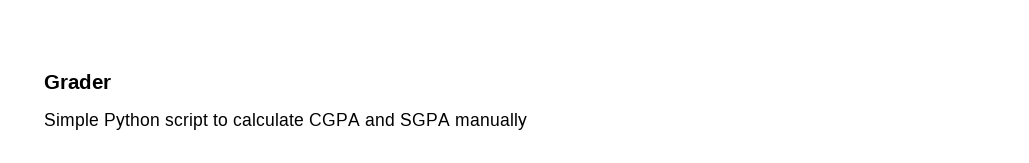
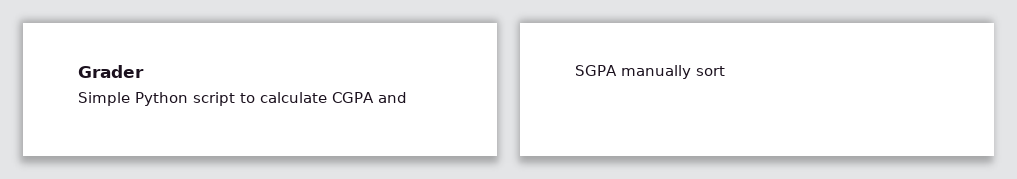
- Simple Python script to calculate CGPA and SGPA manually
+ Simple Python script to calculate CGPA and SGPA manually sort

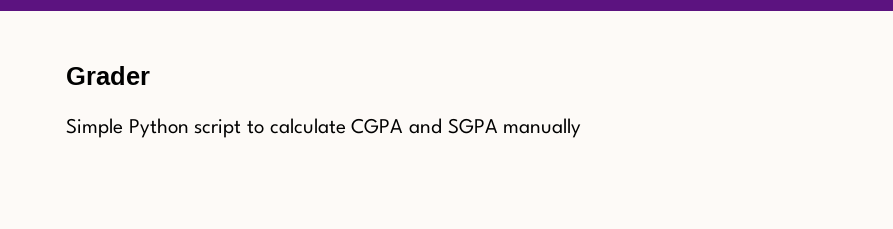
- Simple Python script to calculate CGPA and SGPA manually sort
+ Simple Python script to calculate CGPA and SGPA manually

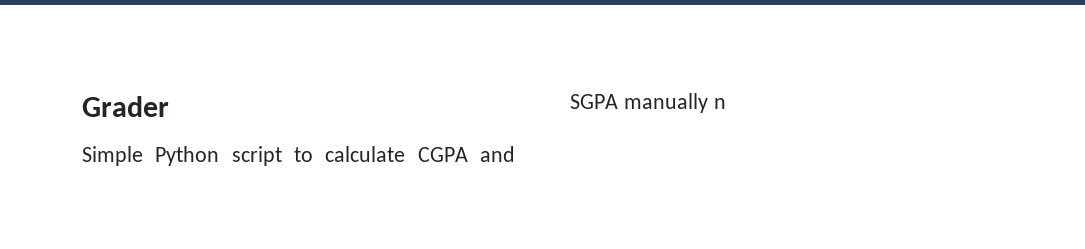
- Simple Python script to calculate CGPA and SGPA manually
+ Simple Python script to calculate CGPA and SGPA manually n

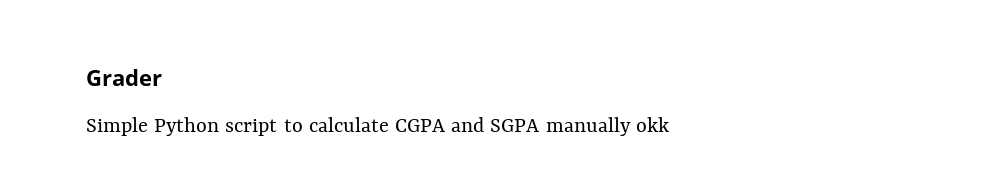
- Simple Python script to calculate CGPA and SGPA manually n
+ Simple Python script to calculate CGPA and SGPA manually okk

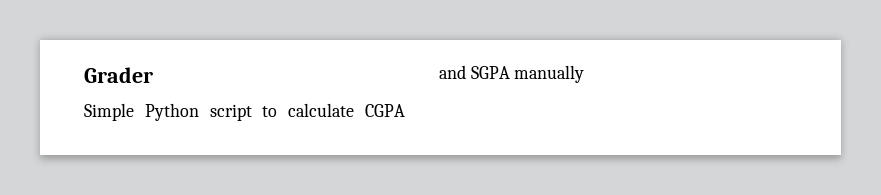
- Simple Python script to calculate CGPA and SGPA manually okk
+ Simple Python script to calculate CGPA and SGPA manually

